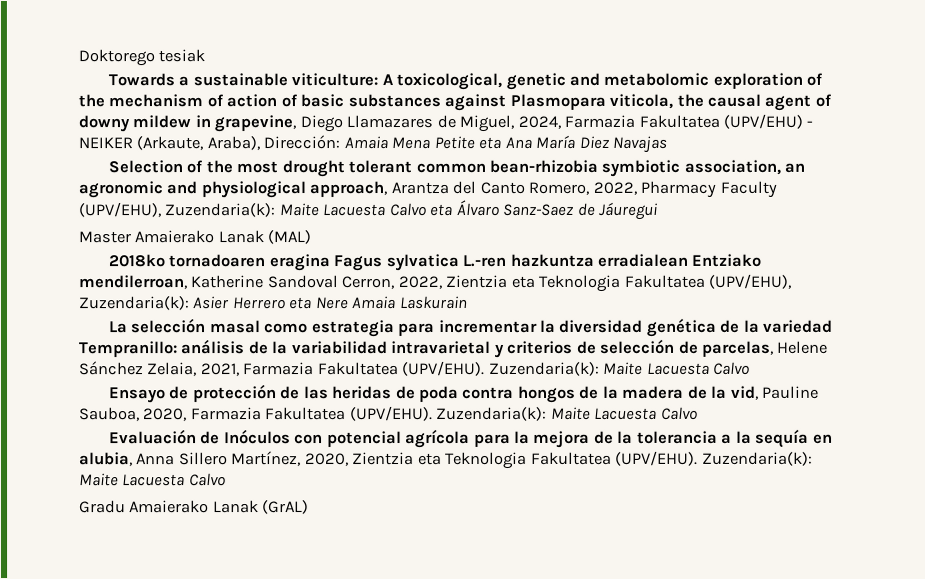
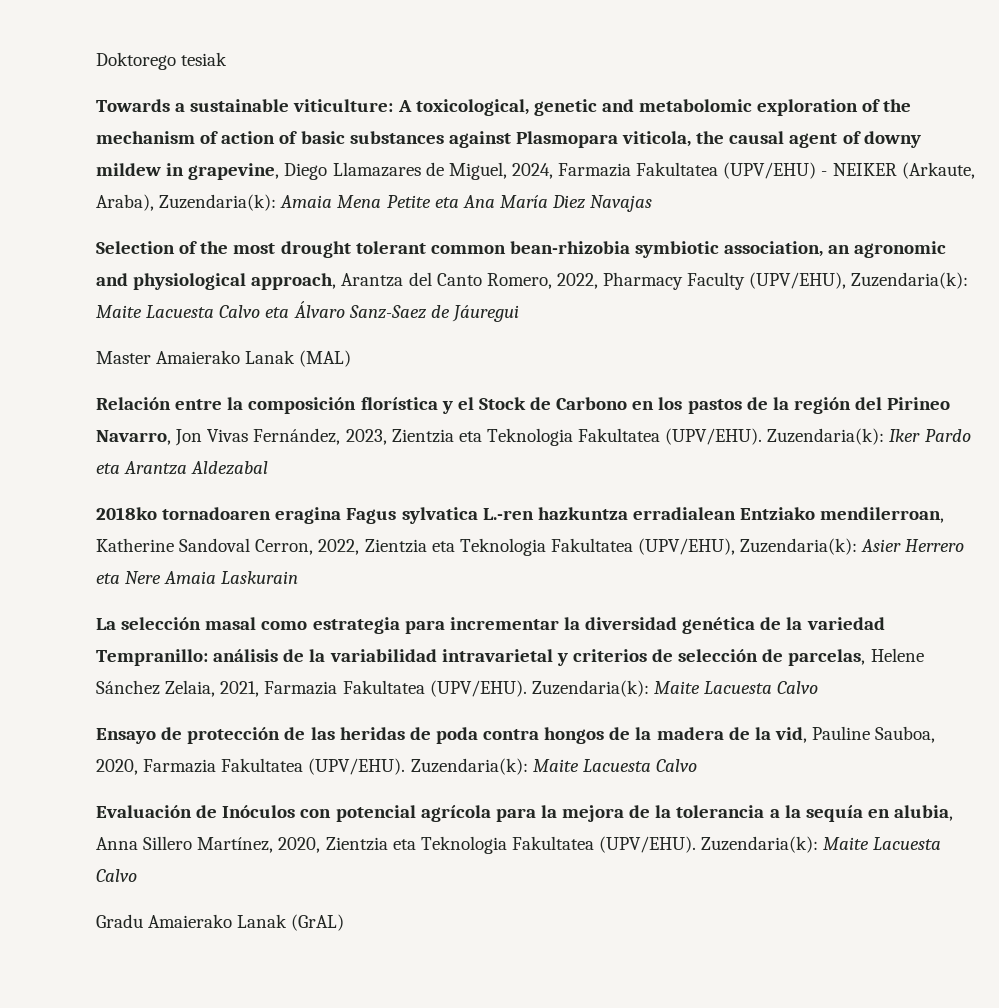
- Towards a sustainable viticulture: A toxicological, genetic and metabolomic exploration of the mechanism of action of basic substances against Plasmopara viticola, the causal agent of downy mildew in grapevine, Diego Llamazares de Miguel, 2024, Farmazia Fakultatea (UPV/EHU) - NEIKER (Arkaute, Araba), Dirección: Amaia Mena Petite eta Ana María Diez Navajas
+ Towards a sustainable viticulture: A toxicological, genetic and metabolomic exploration of the mechanism of action of basic substances against Plasmopara viticola, the causal agent of downy mildew in grapevine, Diego Llamazares de Miguel, 2024, Farmazia Fakultatea (UPV/EHU) - NEIKER (Arkaute, Araba), Zuzendaria(k): Amaia Mena Petite eta Ana María Diez Navajas
+ Relación entre la composición florística y el Stock de Carbono en los pastos de la región del Pirineo Navarro, Jon Vivas Fernández, 2023, Zientzia eta Teknologia Fakultatea (UPV/EHU). Zuzendaria(k): Iker Pardo eta Arantza Aldezabal

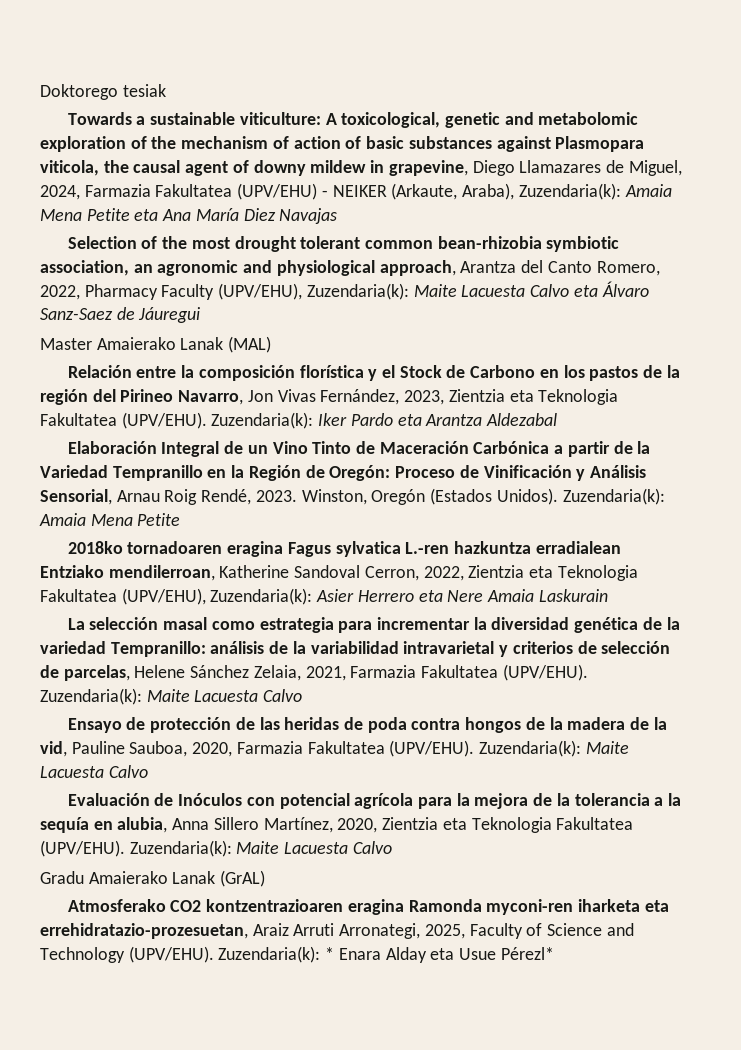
+ Elaboración Integral de un Vino Tinto de Maceración Carbónica a partir de la Variedad Tempranillo en la Región de Oregón: Proceso de Vinificación y Análisis Sensorial, Arnau Roig Rendé, 2023. Winston, Oregón (Estados Unidos). Zuzendaria(k): Amaia Mena Petite
+ Atmosferako CO2 kontzentrazioaren eragina Ramonda myconi-ren iharketa eta errehidratazio-prozesuetan, Araiz Arruti Arronategi, 2025, Faculty of Science and Technology (UPV/EHU). Zuzendaria(k): * Enara Alday eta Usue Pérezl*

